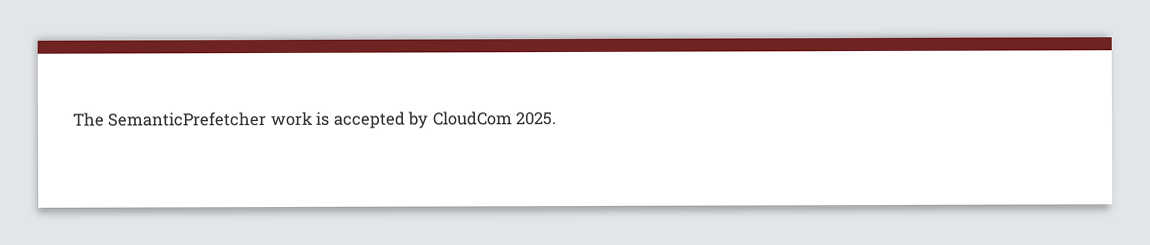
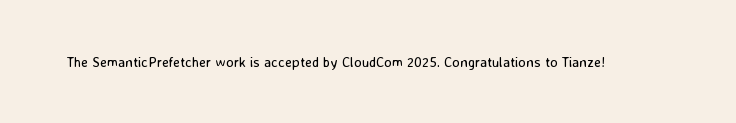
+ Congratulations to Tianze!

